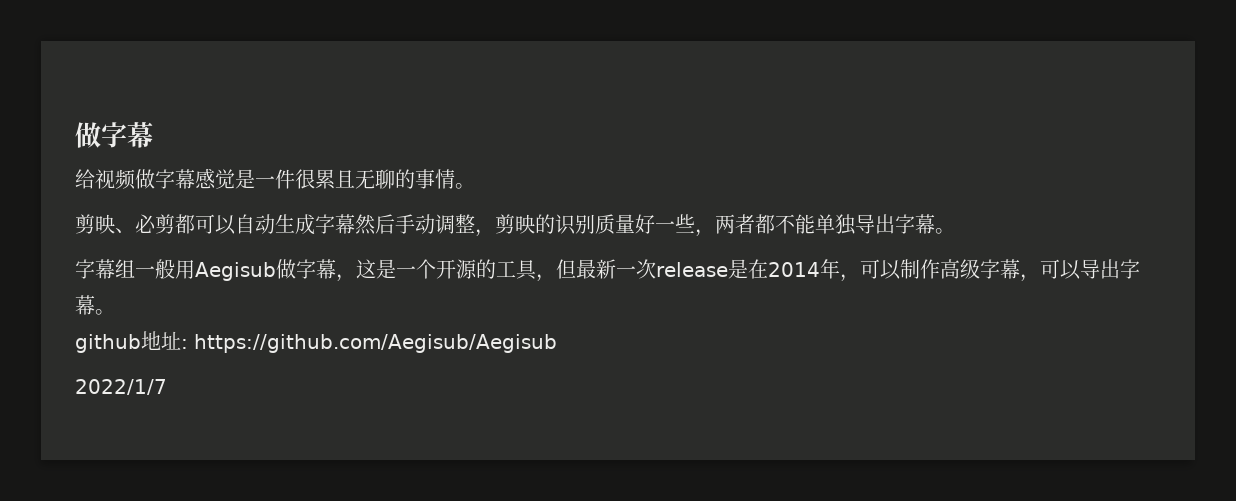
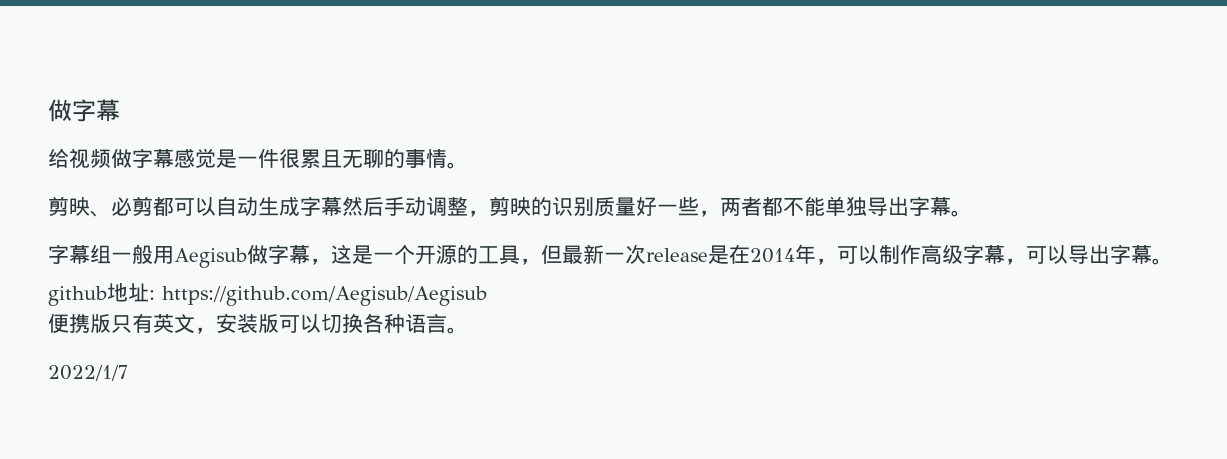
+ 便携版只有英文，安装版可以切换各种语言。

